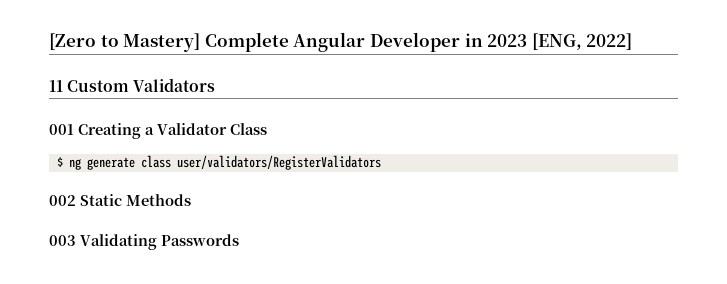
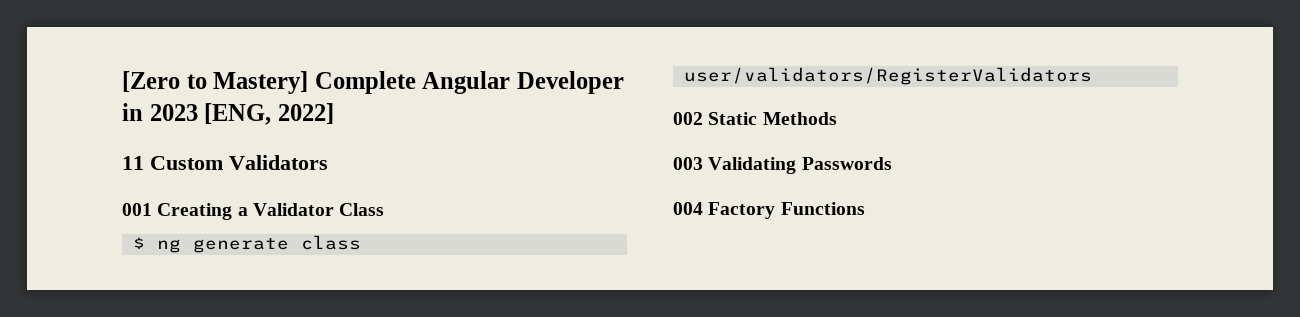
+ 004 Factory Functions

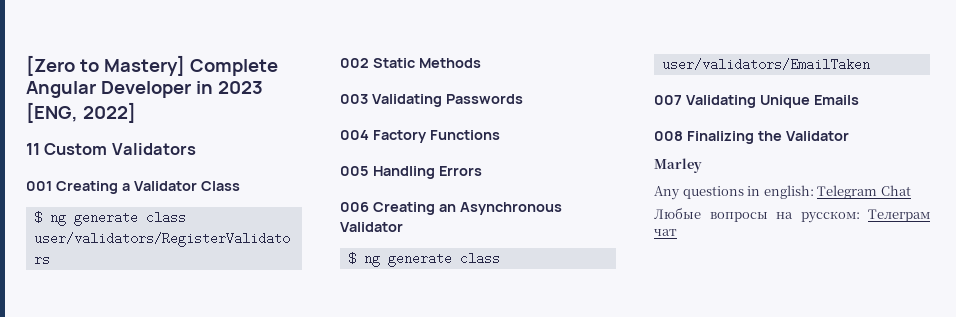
+ 005 Handling Errors
+ 006 Creating an Asynchronous Validator
+ $ ng generate class user/validators/EmailTaken
+ 007 Validating Unique Emails
+ 008 Finalizing the Validator
+ Marley
+ Any questions in english: Telegram Chat
+ Любые вопросы на русском: Телеграм чат

